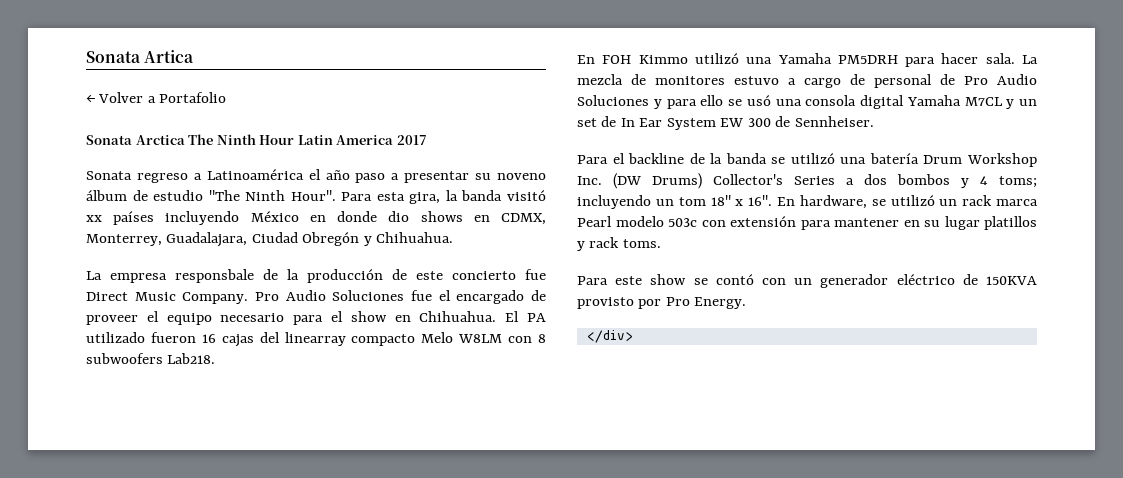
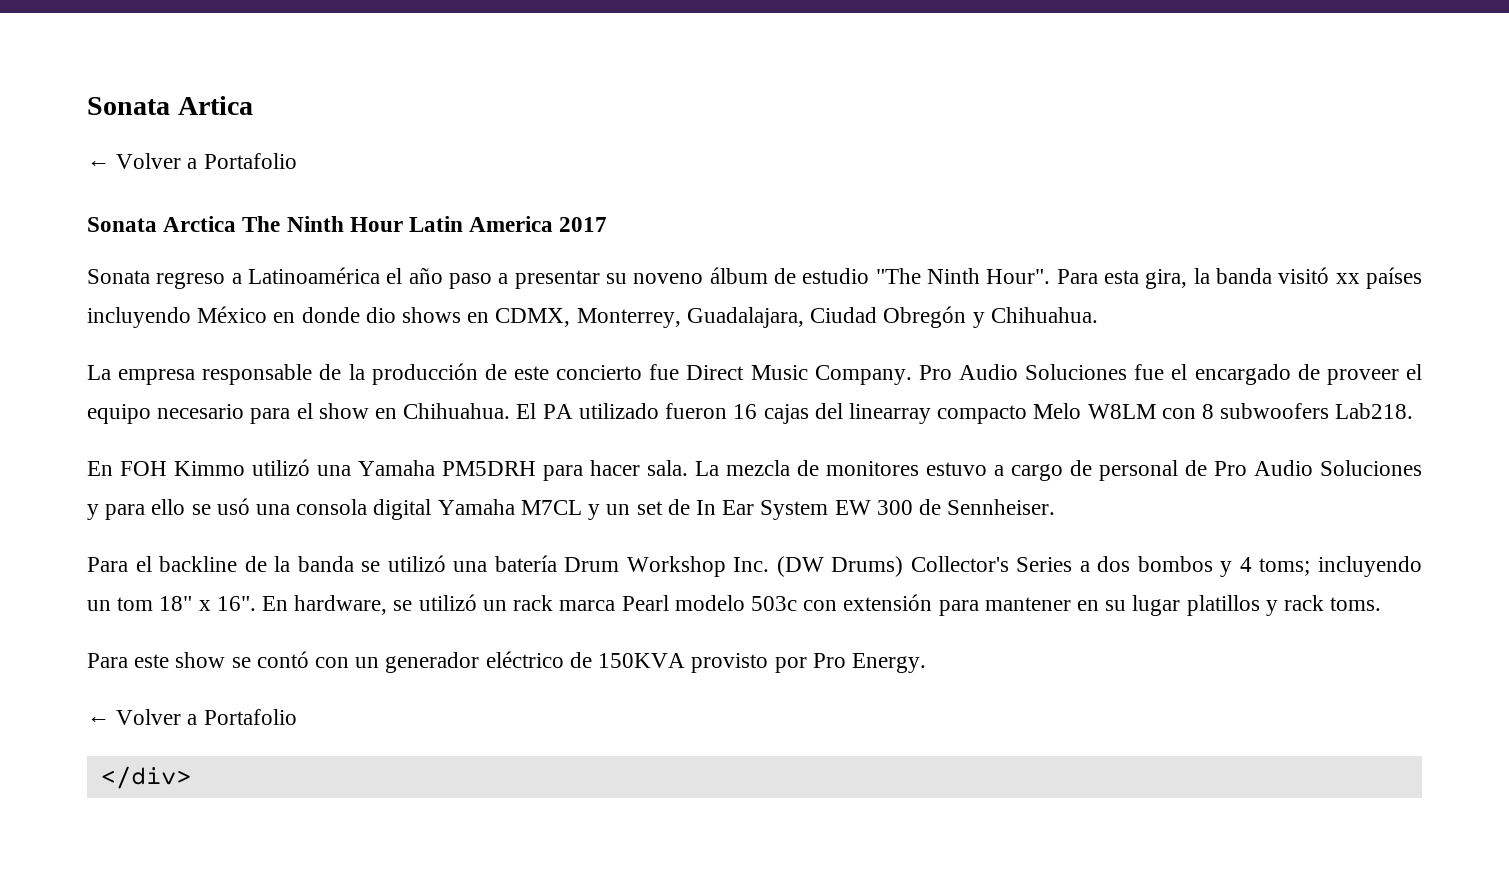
- La empresa responsbale de la producción de este concierto fue Direct Music Company.
+ La empresa responsable de la producción de este concierto fue Direct Music Company.
  Para este show se contó con un generador eléctrico de 150KVA provisto por Pro Energy.
+ ← Volver a Portafolio

